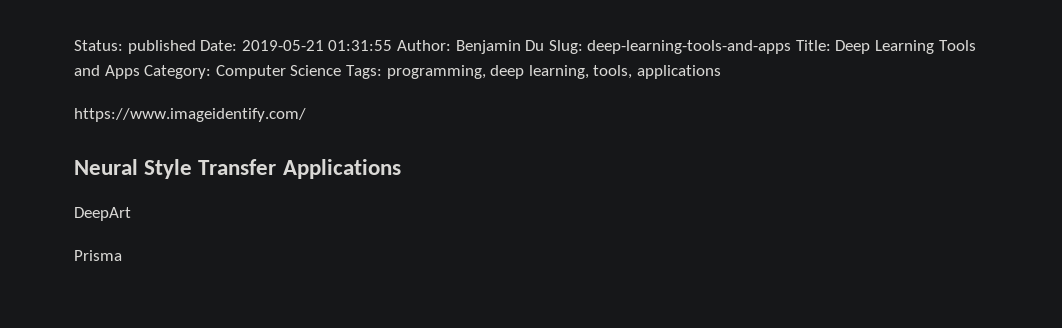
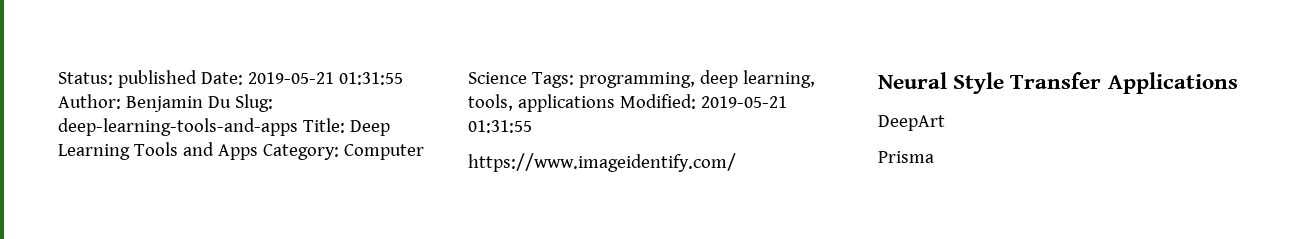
- Status: published Date: 2019-05-21 01:31:55 Author: Benjamin Du Slug: deep-learning-tools-and-apps Title: Deep Learning Tools and Apps Category: Computer Science Tags: programming, deep learning, tools, applications
+ Status: published Date: 2019-05-21 01:31:55 Author: Benjamin Du Slug: deep-learning-tools-and-apps Title: Deep Learning Tools and Apps Category: Computer Science Tags: programming, deep learning, tools, applications Modified: 2019-05-21 01:31:55

